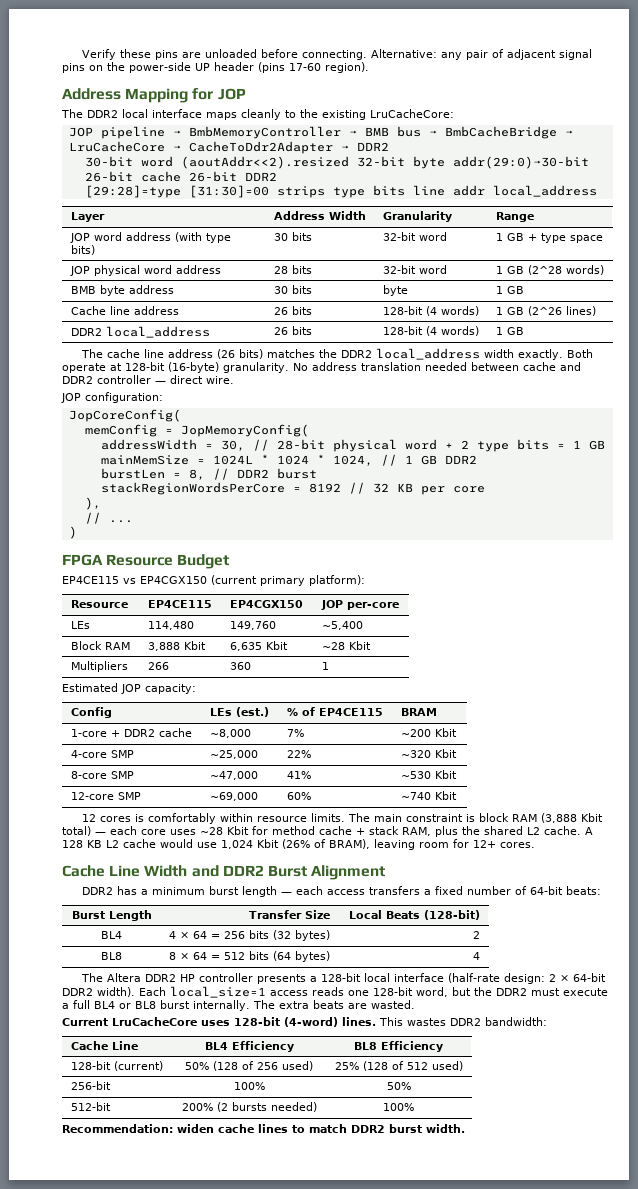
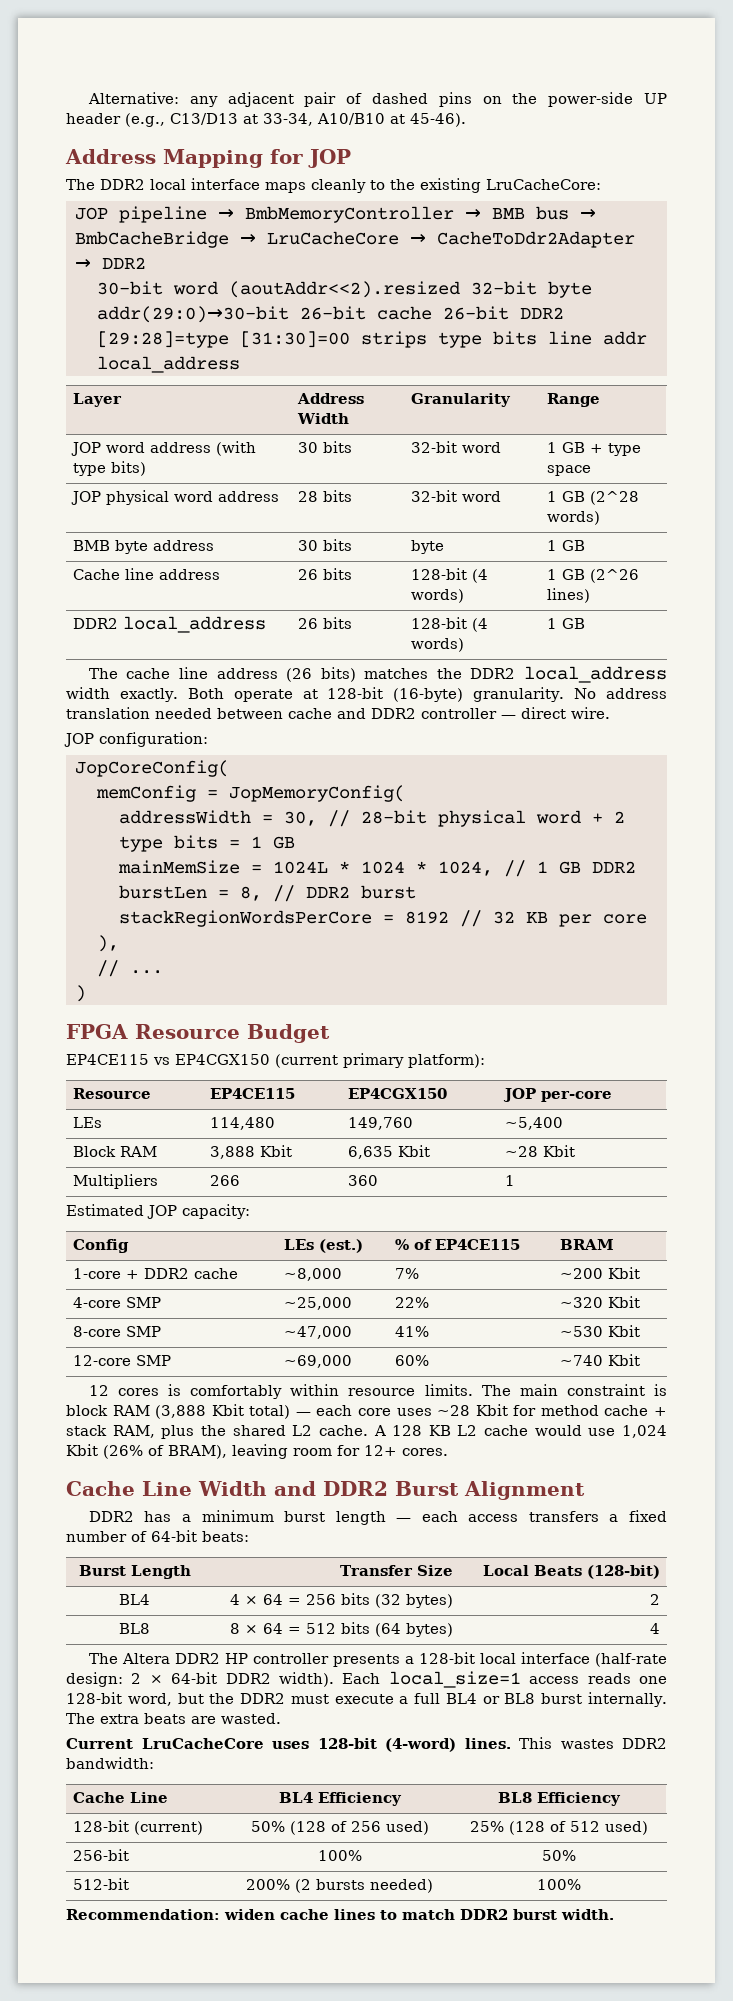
- Verify these pins are unloaded before connecting. Alternative: any pair of adjacent signal pins on the power-side UP header (pins 17-60 region).
+ Alternative: any adjacent pair of dashed pins on the power-side UP header (e.g., C13/D13 at 33-34, A10/B10 at 45-46).

